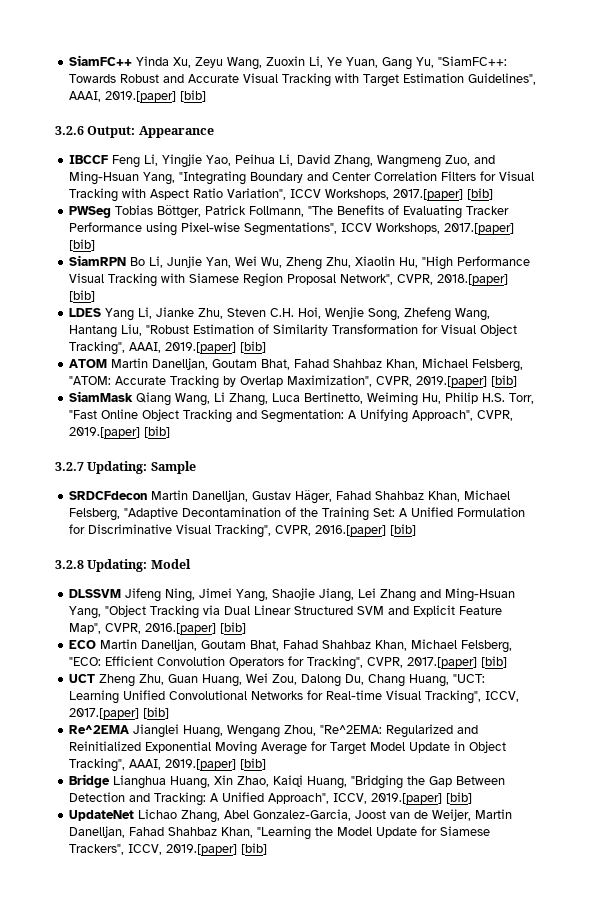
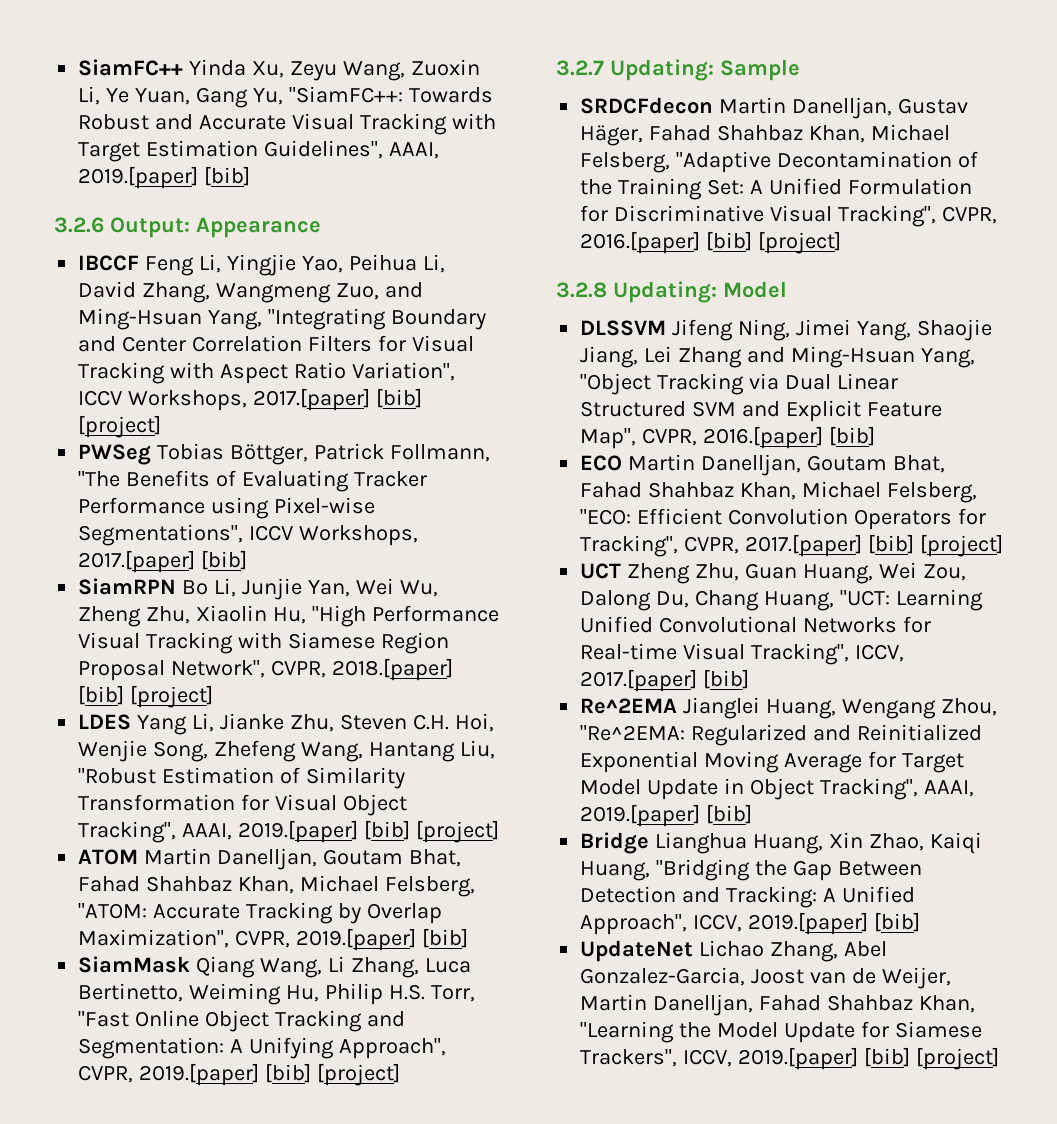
- IBCCF Feng Li, Yingjie Yao, Peihua Li, David Zhang, Wangmeng Zuo, and Ming-Hsuan Yang, "Integrating Boundary and Center Correlation Filters for Visual Tracking with Aspect Ratio Variation", ICCV Workshops, 2017.[paper] [bib]
+ IBCCF Feng Li, Yingjie Yao, Peihua Li, David Zhang, Wangmeng Zuo, and Ming-Hsuan Yang, "Integrating Boundary and Center Correlation Filters for Visual Tracking with Aspect Ratio Variation", ICCV Workshops, 2017.[paper] [bib] [project]
- SiamRPN Bo Li, Junjie Yan, Wei Wu, Zheng Zhu, Xiaolin Hu, "High Performance Visual Tracking with Siamese Region Proposal Network", CVPR, 2018.[paper] [bib]
+ SiamRPN Bo Li, Junjie Yan, Wei Wu, Zheng Zhu, Xiaolin Hu, "High Performance Visual Tracking with Siamese Region Proposal Network", CVPR, 2018.[paper] [bib] [project]
- LDES Yang Li, Jianke Zhu, Steven C.H. Hoi, Wenjie Song, Zhefeng Wang, Hantang Liu, "Robust Estimation of Similarity Transformation for Visual Object Tracking", AAAI, 2019.[paper] [bib]
+ LDES Yang Li, Jianke Zhu, Steven C.H. Hoi, Wenjie Song, Zhefeng Wang, Hantang Liu, "Robust Estimation of Similarity Transformation for Visual Object Tracking", AAAI, 2019.[paper] [bib] [project]
- SiamMask Qiang Wang, Li Zhang, Luca Bertinetto, Weiming Hu, Philip H.S. Torr, "Fast Online Object Tracking and Segmentation: A Unifying Approach", CVPR, 2019.[paper] [bib]
+ SiamMask Qiang Wang, Li Zhang, Luca Bertinetto, Weiming Hu, Philip H.S. Torr, "Fast Online Object Tracking and Segmentation: A Unifying Approach", CVPR, 2019.[paper] [bib] [project]
- SRDCFdecon Martin Danelljan, Gustav Häger, Fahad Shahbaz Khan, Michael Felsberg, "Adaptive Decontamination of the Training Set: A Unified Formulation for Discriminative Visual Tracking", CVPR, 2016.[paper] [bib]
+ SRDCFdecon Martin Danelljan, Gustav Häger, Fahad Shahbaz Khan, Michael Felsberg, "Adaptive Decontamination of the Training Set: A Unified Formulation for Discriminative Visual Tracking", CVPR, 2016.[paper] [bib] [project]
- ECO Martin Danelljan, Goutam Bhat, Fahad Shahbaz Khan, Michael Felsberg, "ECO: Efficient Convolution Operators for Tracking", CVPR, 2017.[paper] [bib]
+ ECO Martin Danelljan, Goutam Bhat, Fahad Shahbaz Khan, Michael Felsberg, "ECO: Efficient Convolution Operators for Tracking", CVPR, 2017.[paper] [bib] [project]
- UpdateNet Lichao Zhang, Abel Gonzalez-Garcia, Joost van de Weijer, Martin Danelljan, Fahad Shahbaz Khan, "Learning the Model Update for Siamese Trackers", ICCV, 2019.[paper] [bib]
+ UpdateNet Lichao Zhang, Abel Gonzalez-Garcia, Joost van de Weijer, Martin Danelljan, Fahad Shahbaz Khan, "Learning the Model Update for Siamese Trackers", ICCV, 2019.[paper] [bib] [project]

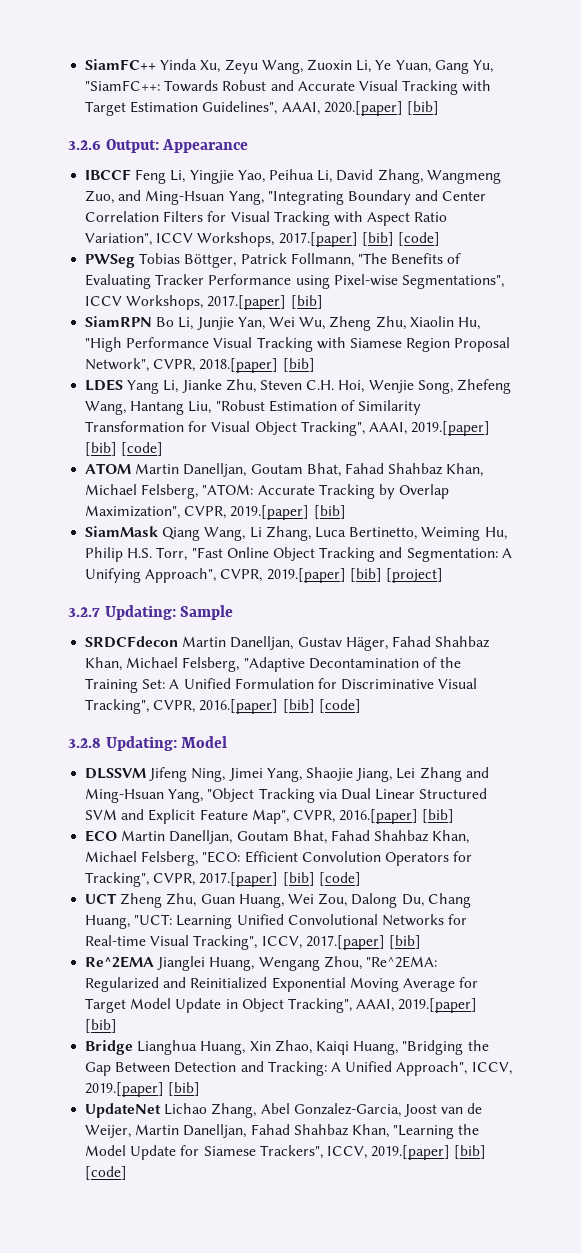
- SiamFC++ Yinda Xu, Zeyu Wang, Zuoxin Li, Ye Yuan, Gang Yu, "SiamFC++: Towards Robust and Accurate Visual Tracking with Target Estimation Guidelines", AAAI, 2019.[paper] [bib]
+ SiamFC++ Yinda Xu, Zeyu Wang, Zuoxin Li, Ye Yuan, Gang Yu, "SiamFC++: Towards Robust and Accurate Visual Tracking with Target Estimation Guidelines", AAAI, 2020.[paper] [bib]
- IBCCF Feng Li, Yingjie Yao, Peihua Li, David Zhang, Wangmeng Zuo, and Ming-Hsuan Yang, "Integrating Boundary and Center Correlation Filters for Visual Tracking with Aspect Ratio Variation", ICCV Workshops, 2017.[paper] [bib] [project]
+ IBCCF Feng Li, Yingjie Yao, Peihua Li, David Zhang, Wangmeng Zuo, and Ming-Hsuan Yang, "Integrating Boundary and Center Correlation Filters for Visual Tracking with Aspect Ratio Variation", ICCV Workshops, 2017.[paper] [bib] [code]
- SiamRPN Bo Li, Junjie Yan, Wei Wu, Zheng Zhu, Xiaolin Hu, "High Performance Visual Tracking with Siamese Region Proposal Network", CVPR, 2018.[paper] [bib] [project]
+ SiamRPN Bo Li, Junjie Yan, Wei Wu, Zheng Zhu, Xiaolin Hu, "High Performance Visual Tracking with Siamese Region Proposal Network", CVPR, 2018.[paper] [bib]
- LDES Yang Li, Jianke Zhu, Steven C.H. Hoi, Wenjie Song, Zhefeng Wang, Hantang Liu, "Robust Estimation of Similarity Transformation for Visual Object Tracking", AAAI, 2019.[paper] [bib] [project]
+ LDES Yang Li, Jianke Zhu, Steven C.H. Hoi, Wenjie Song, Zhefeng Wang, Hantang Liu, "Robust Estimation of Similarity Transformation for Visual Object Tracking", AAAI, 2019.[paper] [bib] [code]
- SRDCFdecon Martin Danelljan, Gustav Häger, Fahad Shahbaz Khan, Michael Felsberg, "Adaptive Decontamination of the Training Set: A Unified Formulation for Discriminative Visual Tracking", CVPR, 2016.[paper] [bib] [project]
+ SRDCFdecon Martin Danelljan, Gustav Häger, Fahad Shahbaz Khan, Michael Felsberg, "Adaptive Decontamination of the Training Set: A Unified Formulation for Discriminative Visual Tracking", CVPR, 2016.[paper] [bib] [code]
- ECO Martin Danelljan, Goutam Bhat, Fahad Shahbaz Khan, Michael Felsberg, "ECO: Efficient Convolution Operators for Tracking", CVPR, 2017.[paper] [bib] [project]
+ ECO Martin Danelljan, Goutam Bhat, Fahad Shahbaz Khan, Michael Felsberg, "ECO: Efficient Convolution Operators for Tracking", CVPR, 2017.[paper] [bib] [code]
- UpdateNet Lichao Zhang, Abel Gonzalez-Garcia, Joost van de Weijer, Martin Danelljan, Fahad Shahbaz Khan, "Learning the Model Update for Siamese Trackers", ICCV, 2019.[paper] [bib] [project]
+ UpdateNet Lichao Zhang, Abel Gonzalez-Garcia, Joost van de Weijer, Martin Danelljan, Fahad Shahbaz Khan, "Learning the Model Update for Siamese Trackers", ICCV, 2019.[paper] [bib] [code]

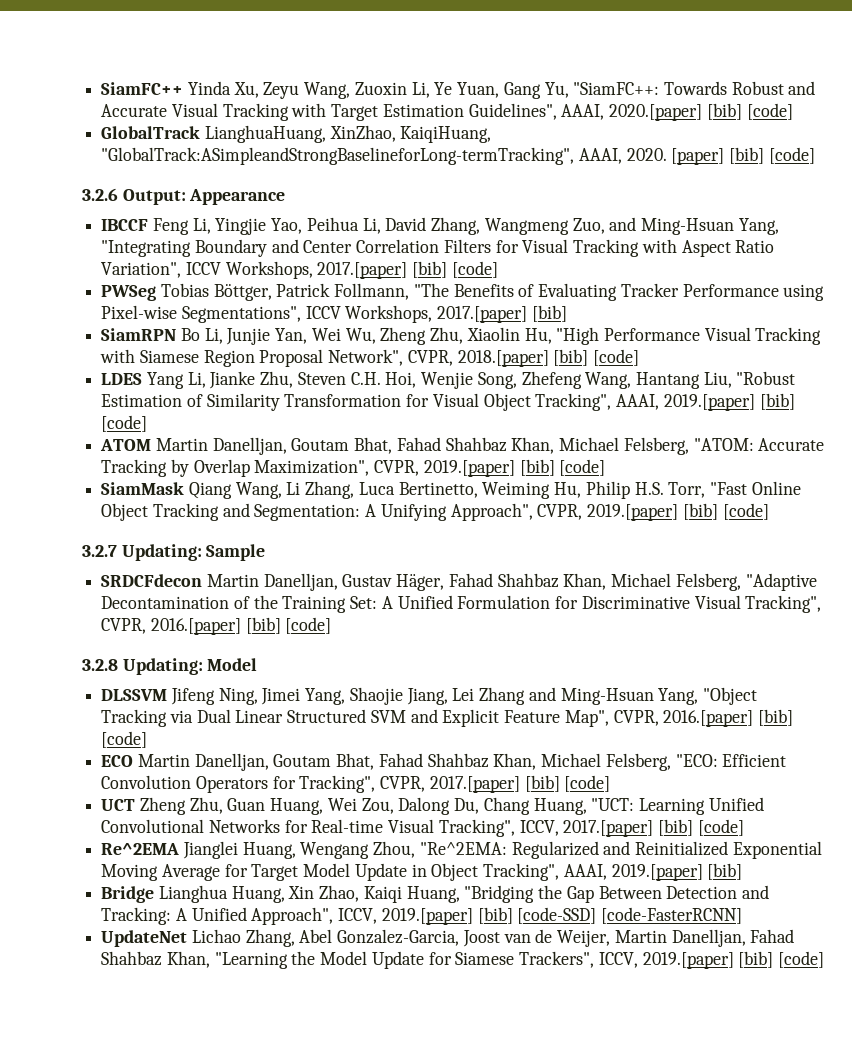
- SiamFC++ Yinda Xu, Zeyu Wang, Zuoxin Li, Ye Yuan, Gang Yu, "SiamFC++: Towards Robust and Accurate Visual Tracking with Target Estimation Guidelines", AAAI, 2020.[paper] [bib]
+ SiamFC++ Yinda Xu, Zeyu Wang, Zuoxin Li, Ye Yuan, Gang Yu, "SiamFC++: Towards Robust and Accurate Visual Tracking with Target Estimation Guidelines", AAAI, 2020.[paper] [bib] [code]
+ GlobalTrack LianghuaHuang, XinZhao, KaiqiHuang, "GlobalTrack:ASimpleandStrongBaselineforLong-termTracking", AAAI, 2020. [paper] [bib] [code]
- SiamRPN Bo Li, Junjie Yan, Wei Wu, Zheng Zhu, Xiaolin Hu, "High Performance Visual Tracking with Siamese Region Proposal Network", CVPR, 2018.[paper] [bib]
+ SiamRPN Bo Li, Junjie Yan, Wei Wu, Zheng Zhu, Xiaolin Hu, "High Performance Visual Tracking with Siamese Region Proposal Network", CVPR, 2018.[paper] [bib] [code]
- ATOM Martin Danelljan, Goutam Bhat, Fahad Shahbaz Khan, Michael Felsberg, "ATOM: Accurate Tracking by Overlap Maximization", CVPR, 2019.[paper] [bib]
+ ATOM Martin Danelljan, Goutam Bhat, Fahad Shahbaz Khan, Michael Felsberg, "ATOM: Accurate Tracking by Overlap Maximization", CVPR, 2019.[paper] [bib] [code]
- SiamMask Qiang Wang, Li Zhang, Luca Bertinetto, Weiming Hu, Philip H.S. Torr, "Fast Online Object Tracking and Segmentation: A Unifying Approach", CVPR, 2019.[paper] [bib] [project]
+ SiamMask Qiang Wang, Li Zhang, Luca Bertinetto, Weiming Hu, Philip H.S. Torr, "Fast Online Object Tracking and Segmentation: A Unifying Approach", CVPR, 2019.[paper] [bib] [code]
- DLSSVM Jifeng Ning, Jimei Yang, Shaojie Jiang, Lei Zhang and Ming-Hsuan Yang, "Object Tracking via Dual Linear Structured SVM and Explicit Feature Map", CVPR, 2016.[paper] [bib]
+ DLSSVM Jifeng Ning, Jimei Yang, Shaojie Jiang, Lei Zhang and Ming-Hsuan Yang, "Object Tracking via Dual Linear Structured SVM and Explicit Feature Map", CVPR, 2016.[paper] [bib] [code]
- UCT Zheng Zhu, Guan Huang, Wei Zou, Dalong Du, Chang Huang, "UCT: Learning Unified Convolutional Networks for Real-time Visual Tracking", ICCV, 2017.[paper] [bib]
+ UCT Zheng Zhu, Guan Huang, Wei Zou, Dalong Du, Chang Huang, "UCT: Learning Unified Convolutional Networks for Real-time Visual Tracking", ICCV, 2017.[paper] [bib] [code]
- Bridge Lianghua Huang, Xin Zhao, Kaiqi Huang, "Bridging the Gap Between Detection and Tracking: A Unified Approach", ICCV, 2019.[paper] [bib]
+ Bridge Lianghua Huang, Xin Zhao, Kaiqi Huang, "Bridging the Gap Between Detection and Tracking: A Unified Approach", ICCV, 2019.[paper] [bib] [code-SSD] [code-FasterRCNN]

